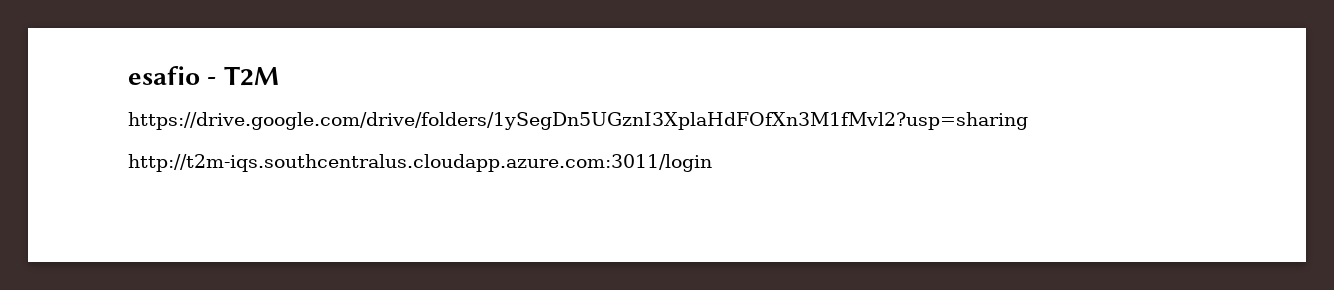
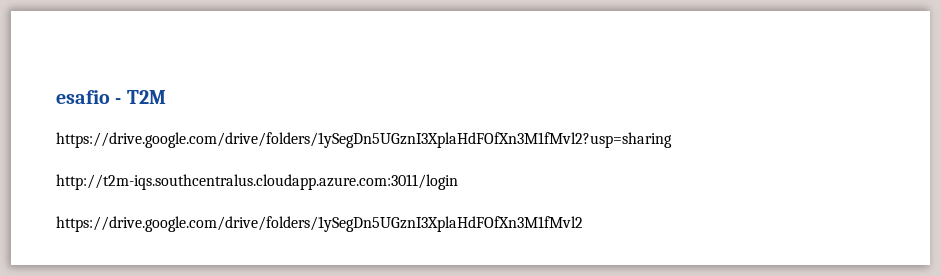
+ https://drive.google.com/drive/folders/1ySegDn5UGznI3XplaHdFOfXn3M1fMvl2

